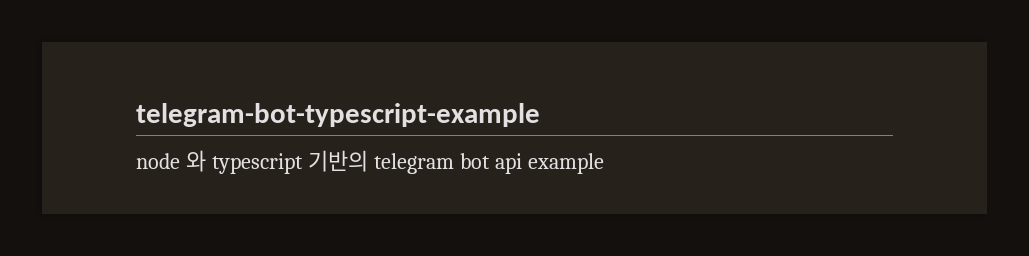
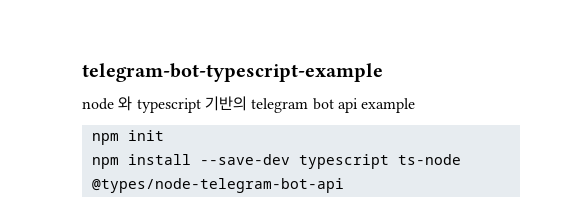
+ npm init
+ npm install --save-dev typescript ts-node @types/node-telegram-bot-api

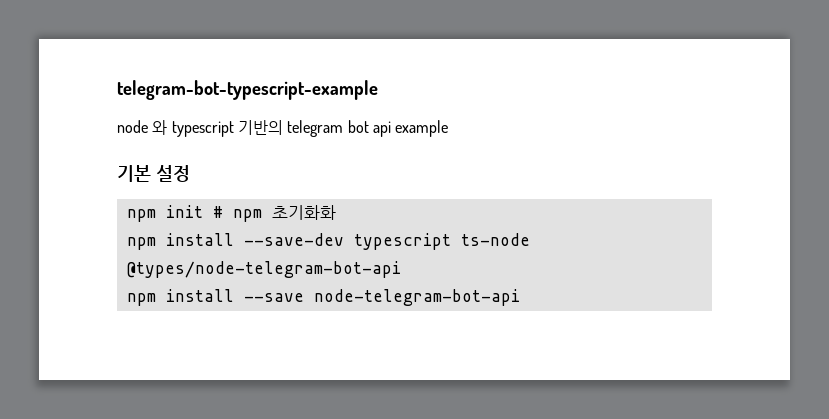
+ 기본 설정
- npm init
+ npm init # npm 초기화화
+ npm install --save node-telegram-bot-api

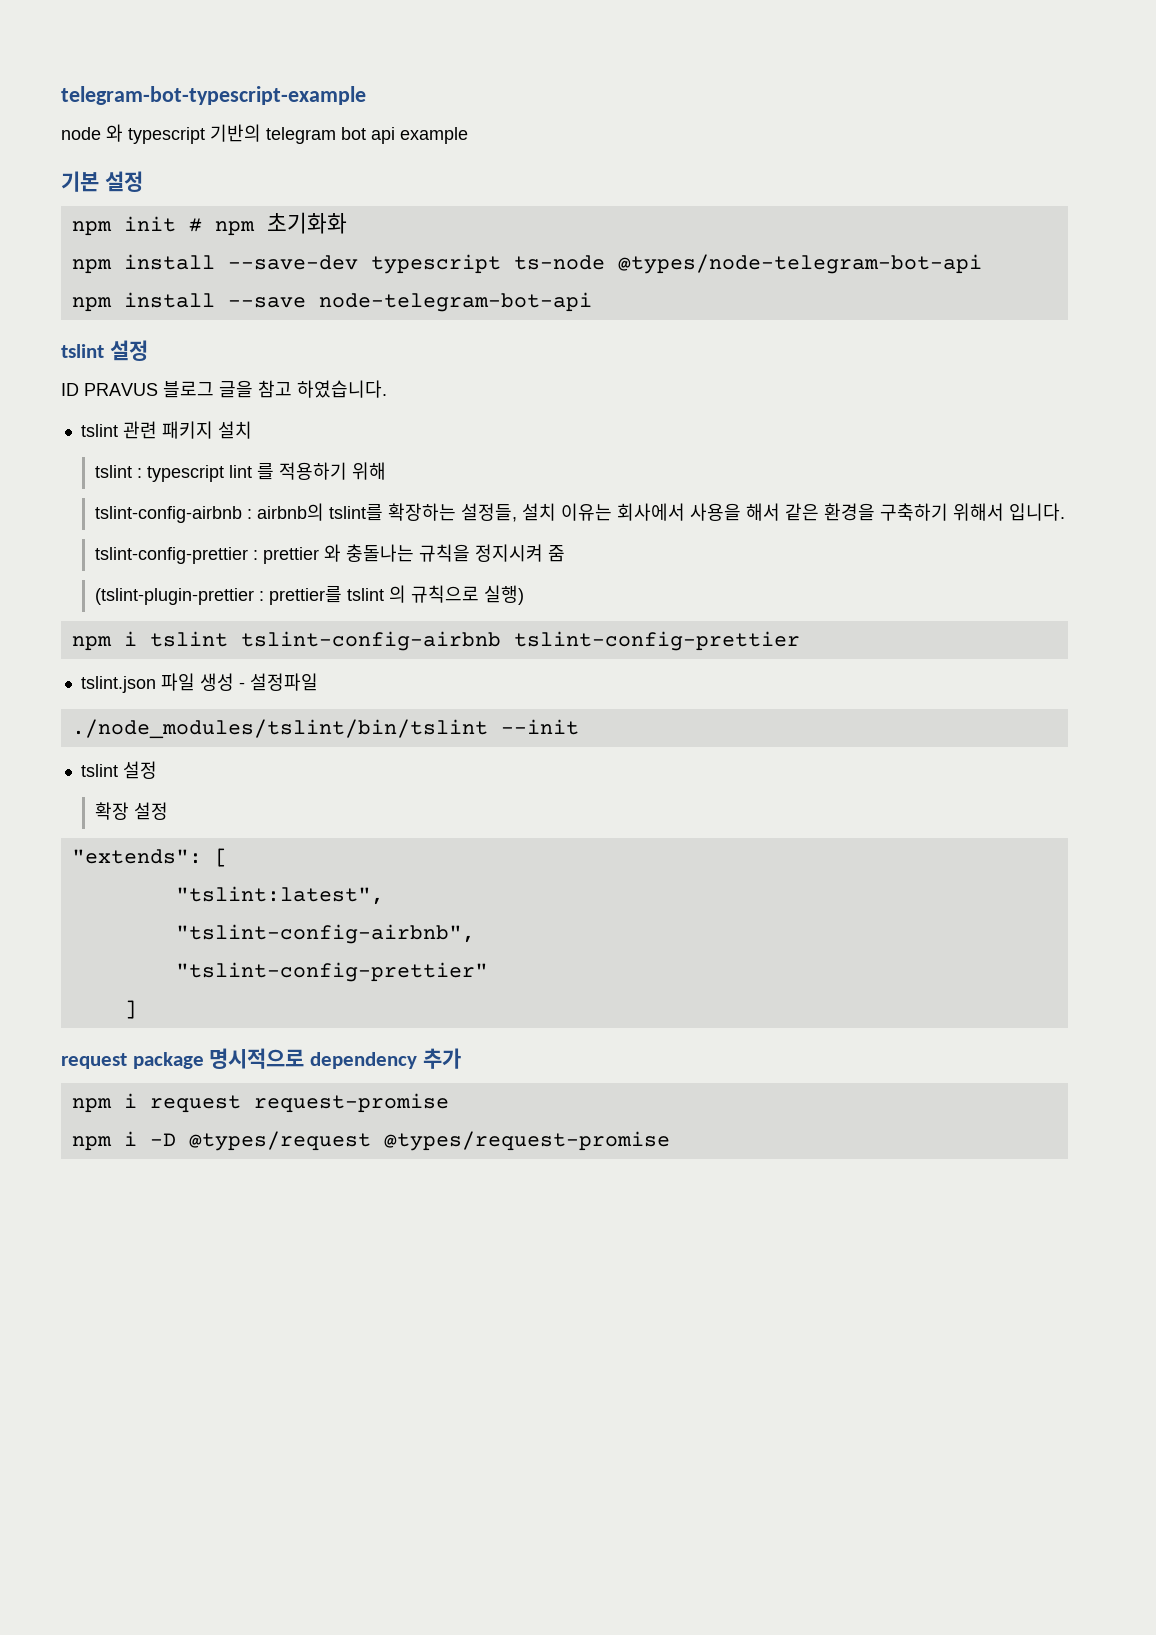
  npm install --save node-telegram-bot-api
+ tslint 설정
+ ID PRAVUS 블로그 글을 참고 하였습니다.
+ tslint 관련 패키지 설치
+ tslint : typescript lint 를 적용하기 위해
+ tslint-config-airbnb : airbnb의 tslint를 확장하는 설정들, 설치 이유는 회사에서 사용을 해서 같은 환경을 구축하기 위해서 입니다.
+ tslint-config-prettier : prettier 와 충돌나는 규칙을 정지시켜 줌
+ (tslint-plugin-prettier : prettier를 tslint 의 규칙으로 실행)
+ npm i tslint tslint-config-airbnb tslint-config-prettier
+ tslint.json 파일 생성 - 설정파일
+ ./node_modules/tslint/bin/tslint --init
+ tslint 설정
+ 확장 설정
+ "extends": [
+ "tslint:latest",
+ "tslint-config-airbnb",
+ "tslint-config-prettier"
+ ]
+ request package 명시적으로 dependency 추가
+ npm i request request-promise
+ npm i -D @types/request @types/request-promise

